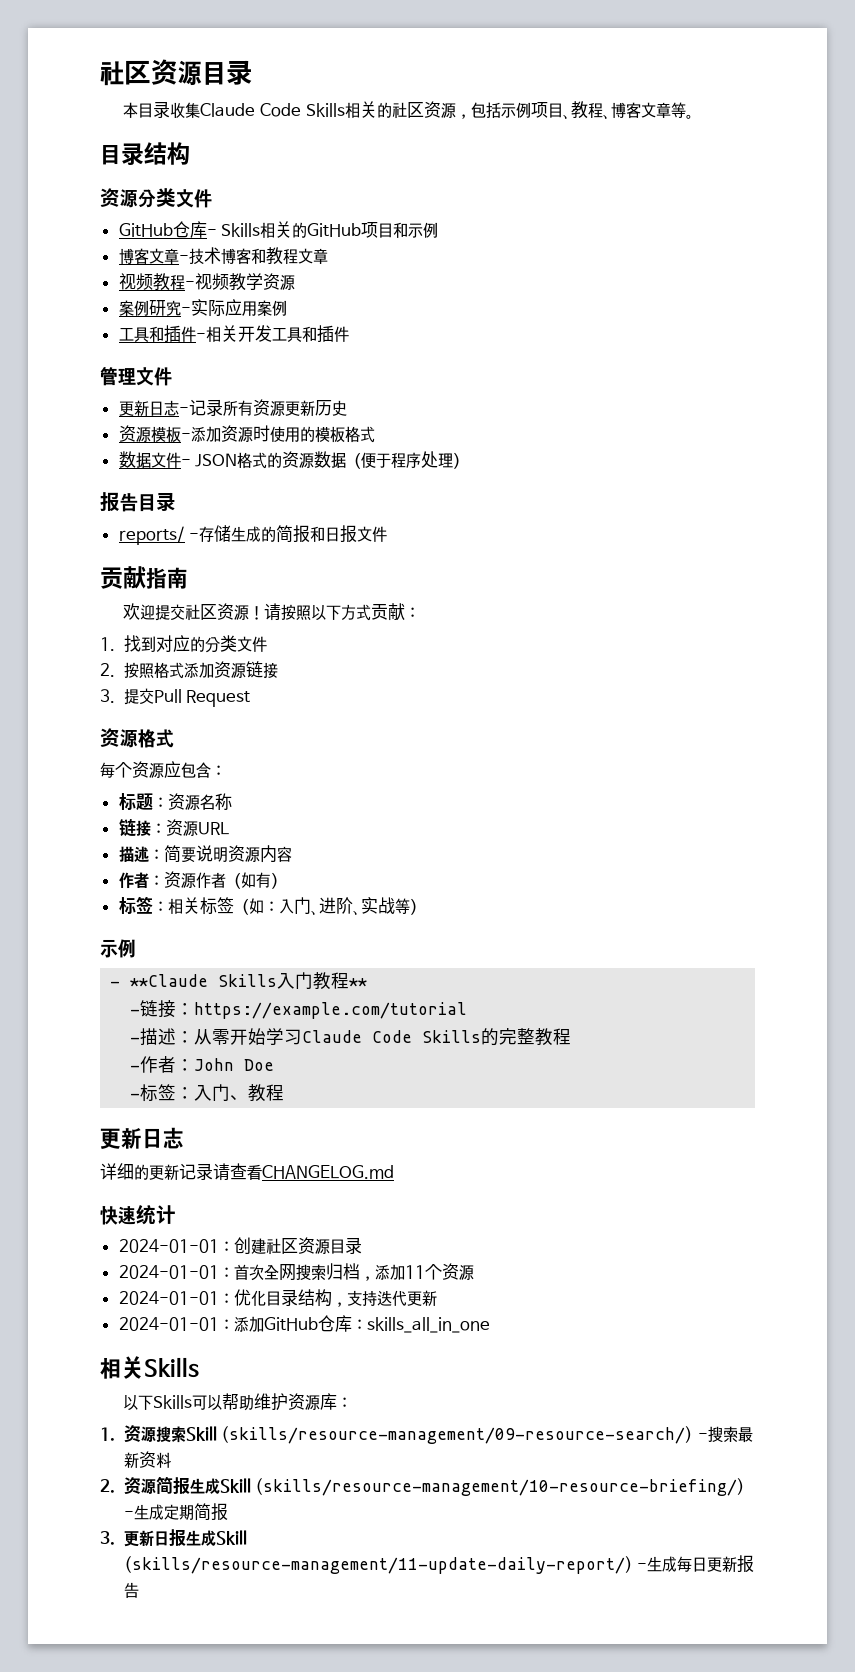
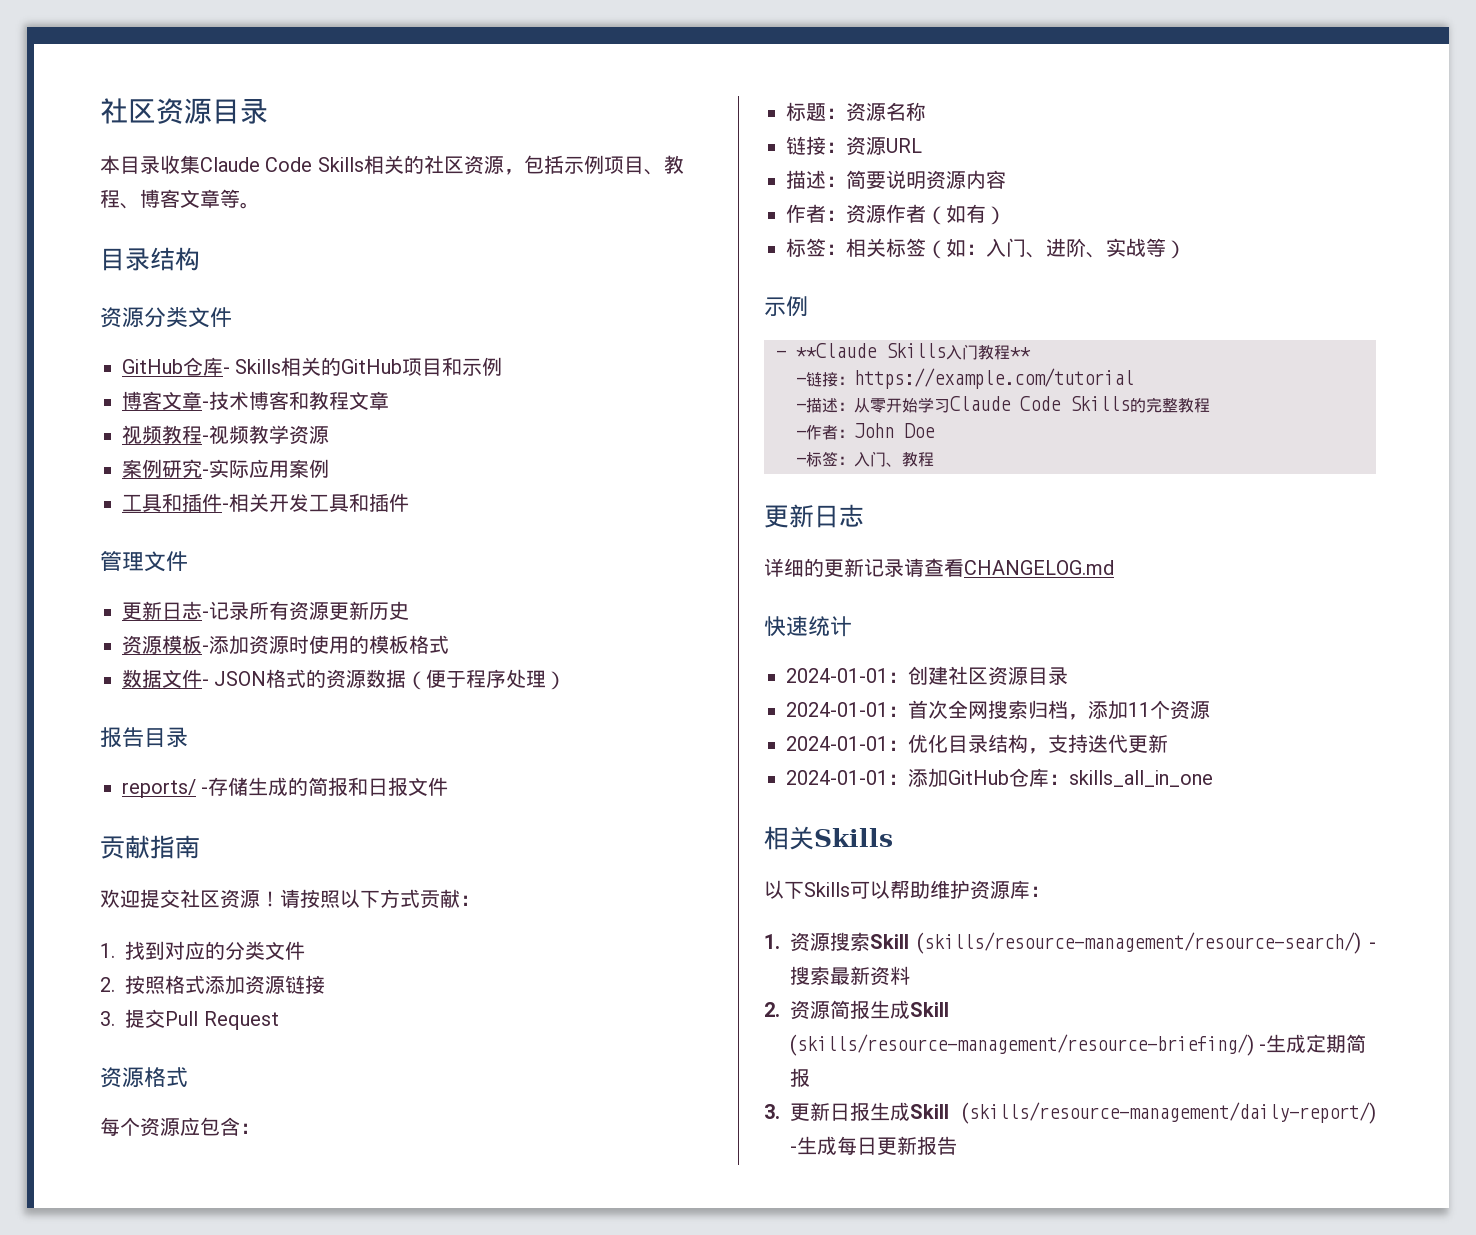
- 1.资源搜索Skill (skills/resource-management/09-resource-search/) -搜索最新资料
+ 1.资源搜索Skill (skills/resource-management/resource-search/) -搜索最新资料
- 2.资源简报生成Skill (skills/resource-management/10-resource-briefing/) -生成定期简报
+ 2.资源简报生成Skill (skills/resource-management/resource-briefing/) -生成定期简报
- 3.更新日报生成Skill (skills/resource-management/11-update-daily-report/) -生成每日更新报告
+ 3.更新日报生成Skill (skills/resource-management/daily-report/) -生成每日更新报告

